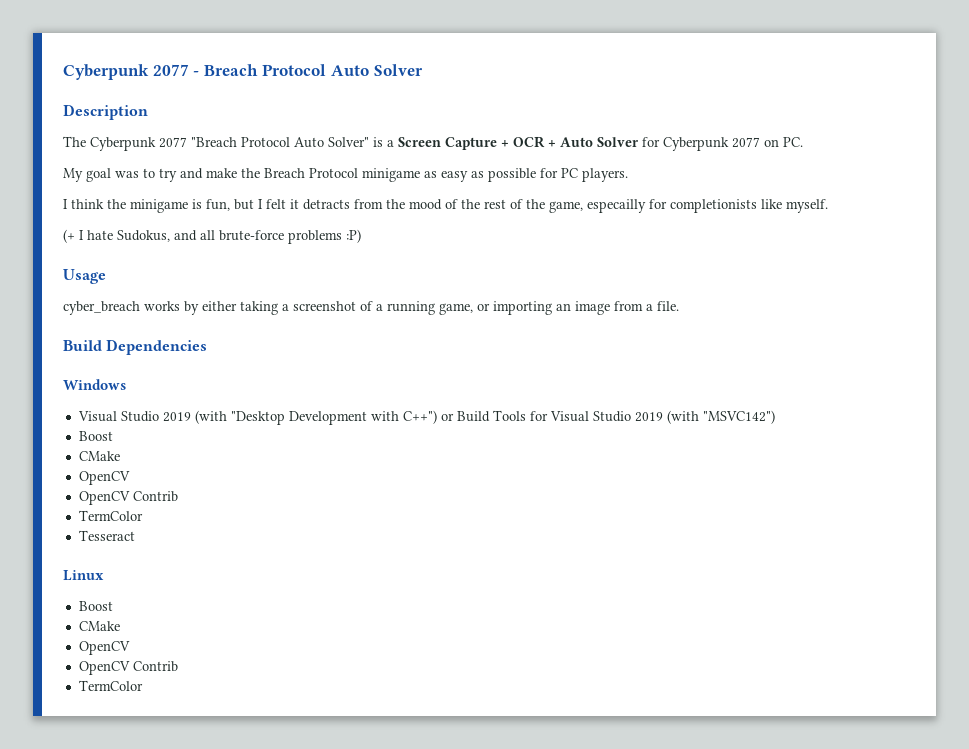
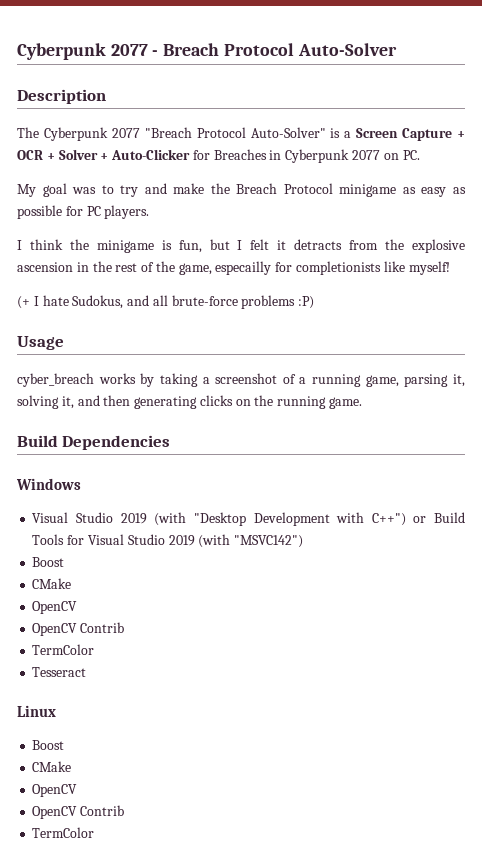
- Cyberpunk 2077 - Breach Protocol Auto Solver
+ Cyberpunk 2077 - Breach Protocol Auto-Solver
- The Cyberpunk 2077 "Breach Protocol Auto Solver" is a Screen Capture + OCR + Auto Solver for Cyberpunk 2077 on PC.
+ The Cyberpunk 2077 "Breach Protocol Auto-Solver" is a Screen Capture + OCR + Solver + Auto-Clicker for Breaches in Cyberpunk 2077 on PC.
- I think the minigame is fun, but I felt it detracts from the mood of the rest of the game, especailly for completionists like myself.
+ I think the minigame is fun, but I felt it detracts from the explosive ascension in the rest of the game, especailly for completionists like myself!
- cyber_breach works by either taking a screenshot of a running game, or importing an image from a file.
+ cyber_breach works by taking a screenshot of a running game, parsing it, solving it, and then generating clicks on the running game.

